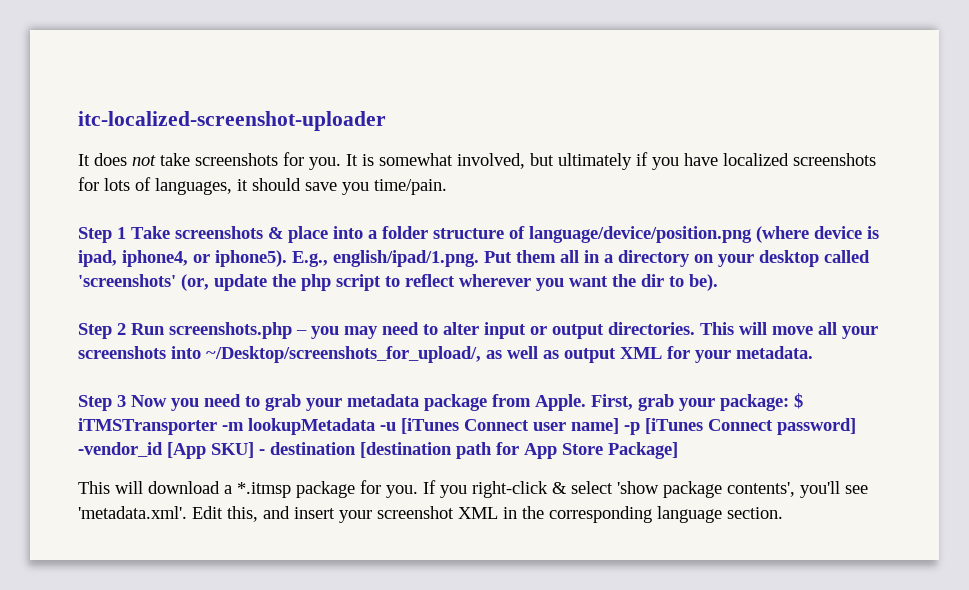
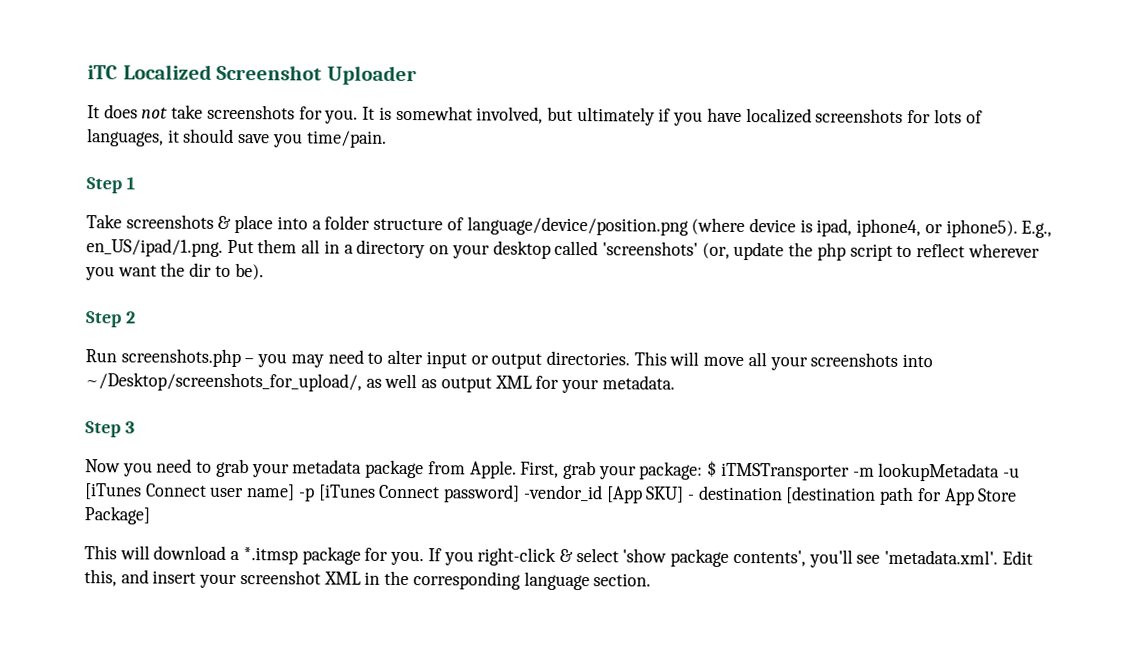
- itc-localized-screenshot-uploader
+ iTC Localized Screenshot Uploader
- Step 1 Take screenshots & place into a folder structure of language/device/position.png (where device is ipad, iphone4, or iphone5).
+ Step 1
+ Take screenshots & place into a folder structure of language/device/position.png (where device is ipad, iphone4, or iphone5).
- E.g., english/ipad/1.png. Put them all in a directory on your desktop called 'screenshots' (or, update the php script to reflect wherever you want the dir to be).
+ E.g., en_US/ipad/1.png. Put them all in a directory on your desktop called 'screenshots' (or, update the php script to reflect wherever you want the dir to be).
- Step 2 Run screenshots.php – you may need to alter input or output directories.
+ Step 2
+ Run screenshots.php – you may need to alter input or output directories.
- Step 3 Now you need to grab your metadata package from Apple.
+ Step 3
+ Now you need to grab your metadata package from Apple.

